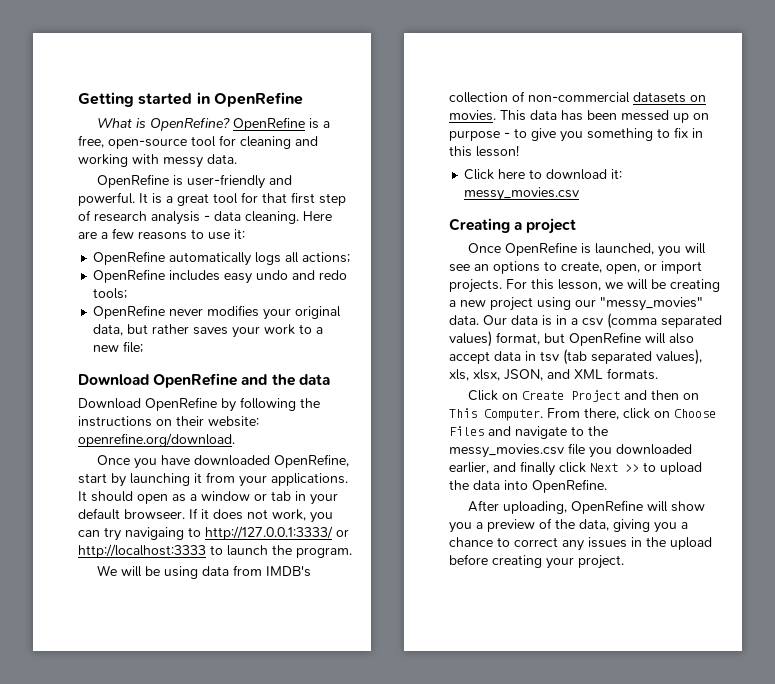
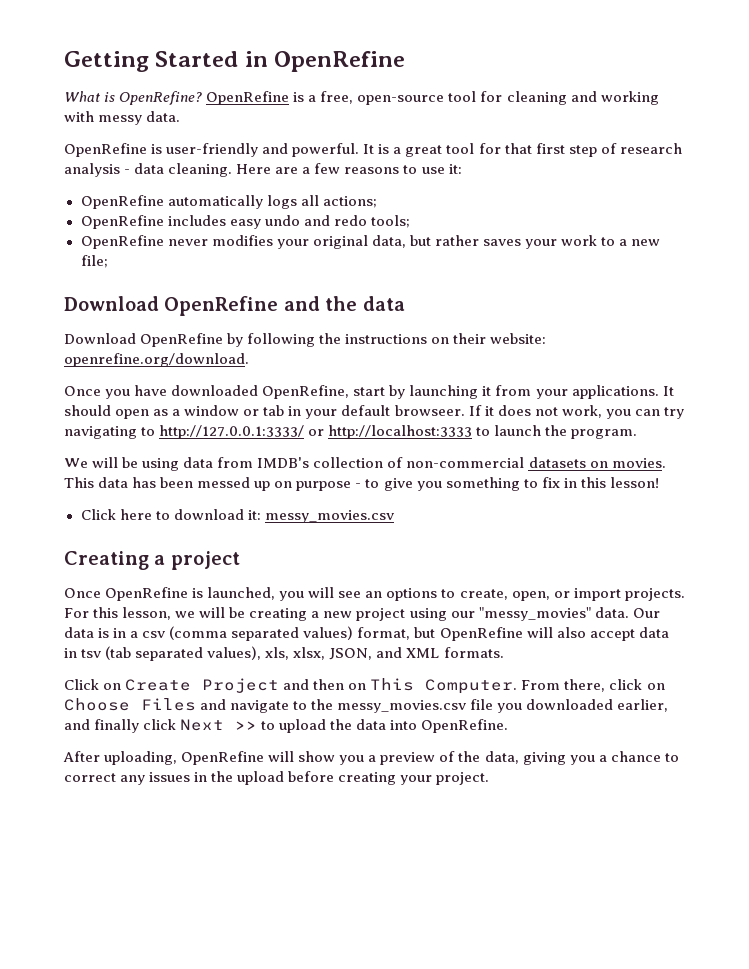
- Getting started in OpenRefine
+ Getting Started in OpenRefine
- If it does not work, you can try navigaing to http://127.0.0.1:3333/ or http://localhost:3333 to launch the program.
+ If it does not work, you can try navigating to http://127.0.0.1:3333/ or http://localhost:3333 to launch the program.

